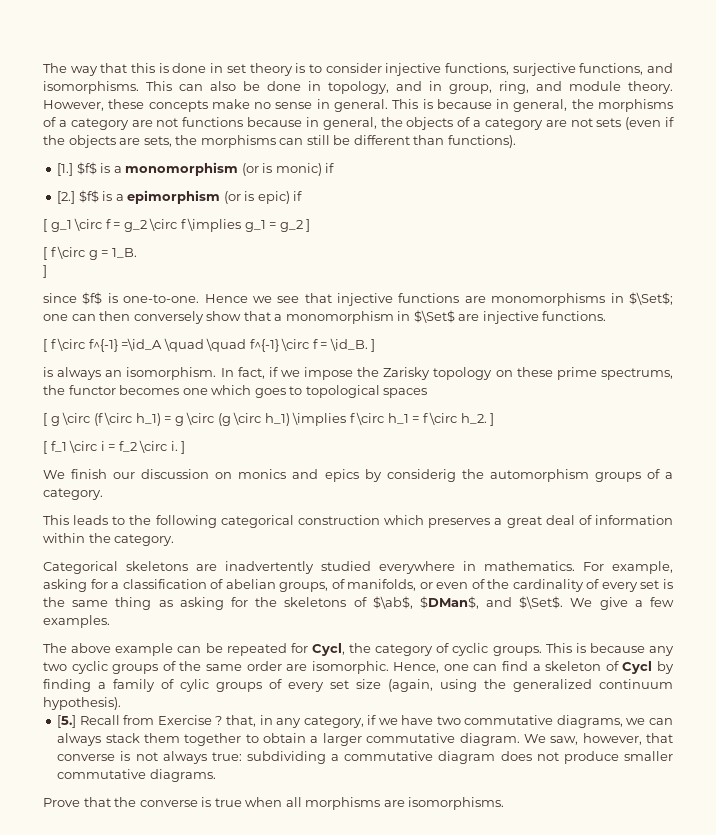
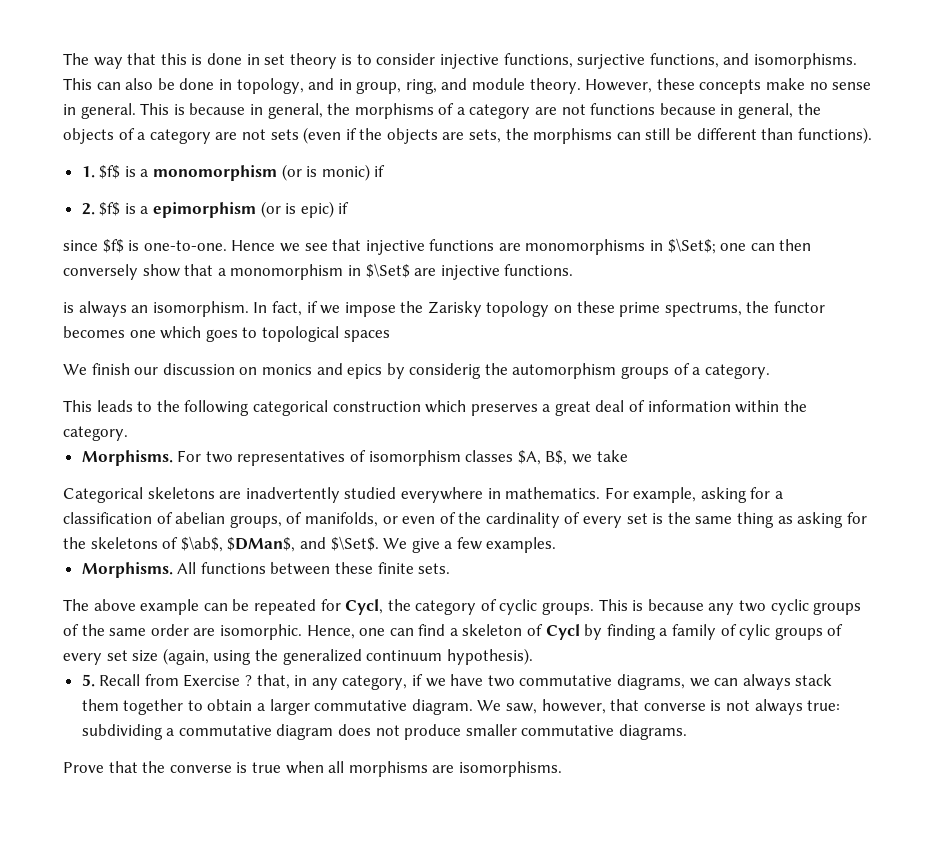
- [1.] $f$ is a monomorphism (or is monic) if
+ 1. $f$ is a monomorphism (or is monic) if
- [2.] $f$ is a epimorphism (or is epic) if
+ 2. $f$ is a epimorphism (or is epic) if
- [ g_1 \circ f = g_2 \circ f \implies g_1 = g_2 ]
- [ f \circ g = 1_B.
- ]
- [ f \circ f^{-1} =\id_A \quad \quad f^{-1} \circ f = \id_B. ]
- [ g \circ (f \circ h_1) = g \circ (g \circ h_1) \implies f \circ h_1 = f \circ h_2. ]
- [ f_1 \circ i = f_2 \circ i. ]
+ Morphisms. For two representatives of isomorphism classes $A, B$, we take
+ Morphisms. All functions between these finite sets.
- [5.] Recall from Exercise ? that, in any category, if we have two commutative diagrams, we can always stack them together to obtain a larger commutative diagram.
+ 5. Recall from Exercise ? that, in any category, if we have two commutative diagrams, we can always stack them together to obtain a larger commutative diagram.

